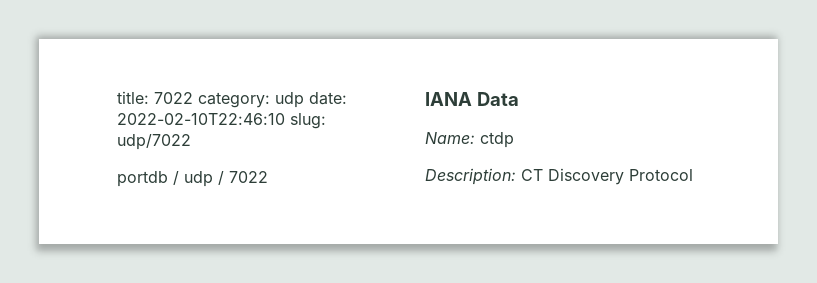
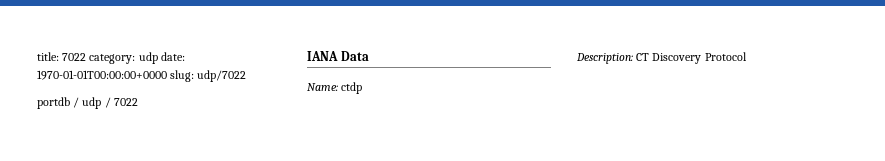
- title: 7022 category: udp date: 2022-02-10T22:46:10 slug: udp/7022
+ title: 7022 category: udp date: 1970-01-01T00:00:00+0000 slug: udp/7022

